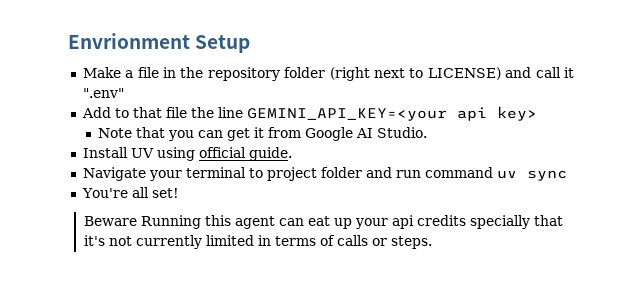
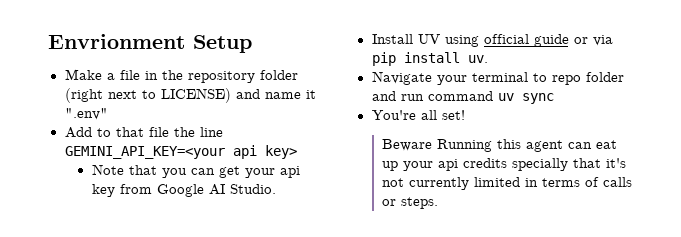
- Make a file in the repository folder (right next to LICENSE) and call it ".env"
+ Make a file in the repository folder (right next to LICENSE) and name it ".env"
- Note that you can get it from Google AI Studio.
+ Note that you can get your api key from Google AI Studio.
- Install UV using official guide.
+ Install UV using official guide or via pip install uv.
- Navigate your terminal to project folder and run command uv sync
+ Navigate your terminal to repo folder and run command uv sync

